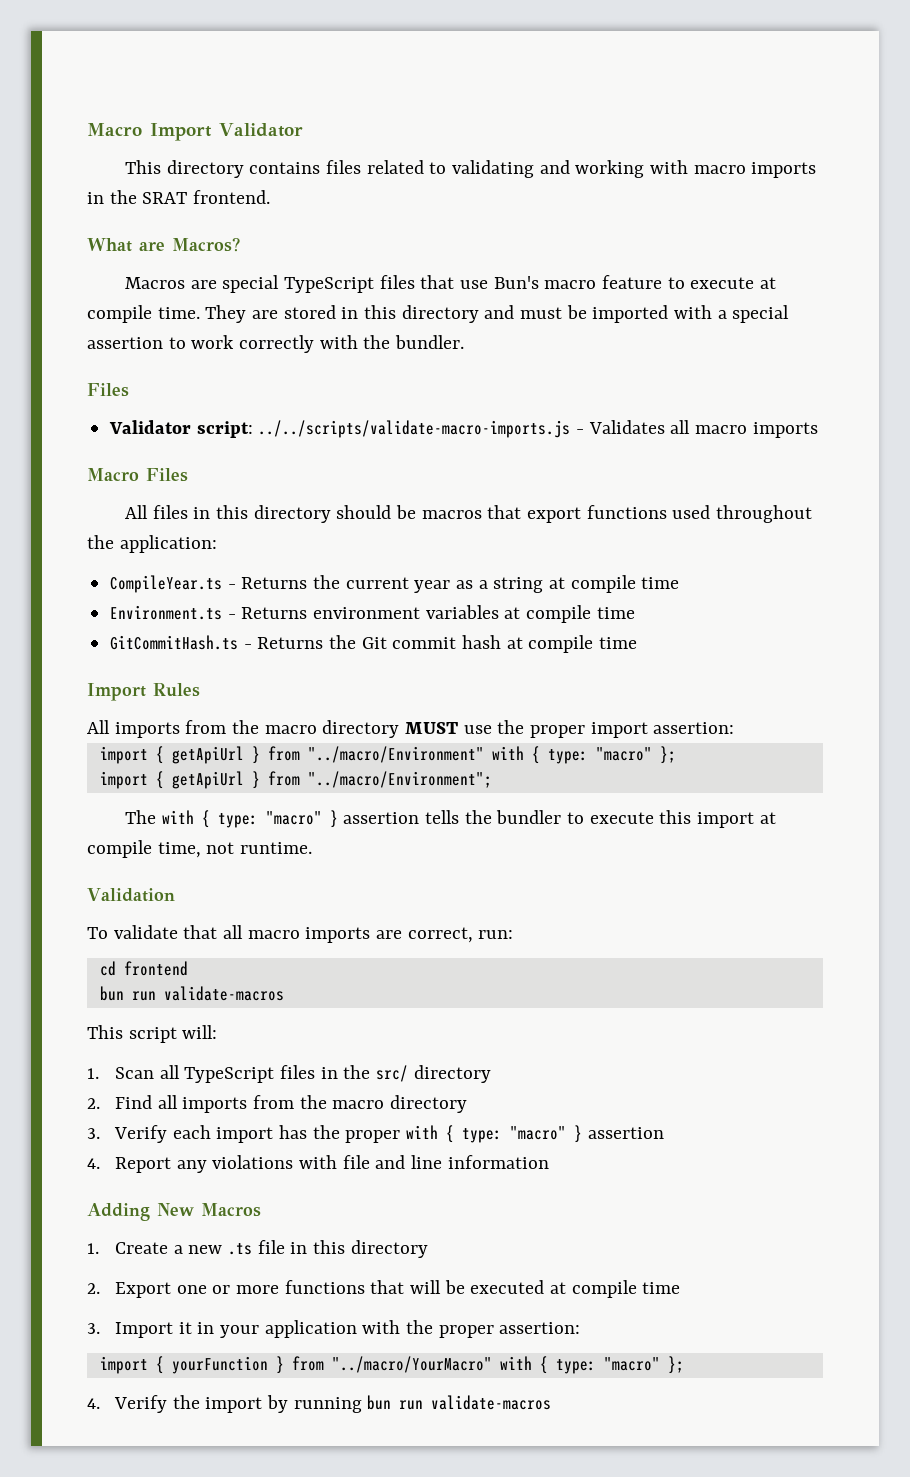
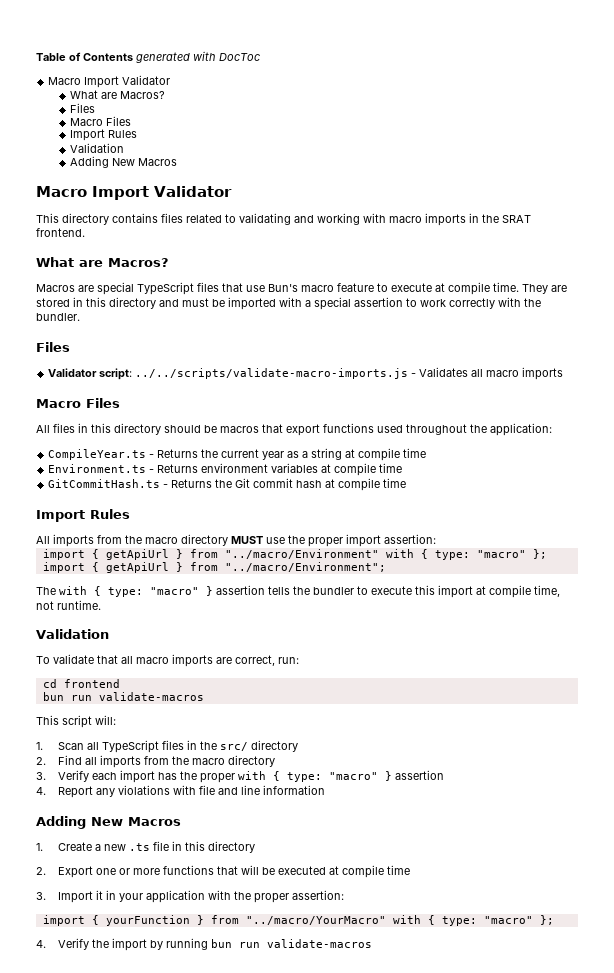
+ Table of Contents generated with DocToc
+ Macro Import Validator
+ What are Macros?
+ Files
+ Macro Files
+ Import Rules
+ Validation
+ Adding New Macros

